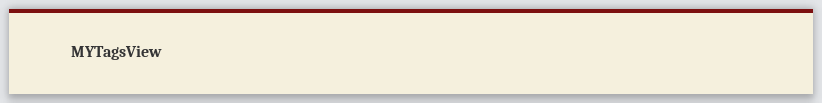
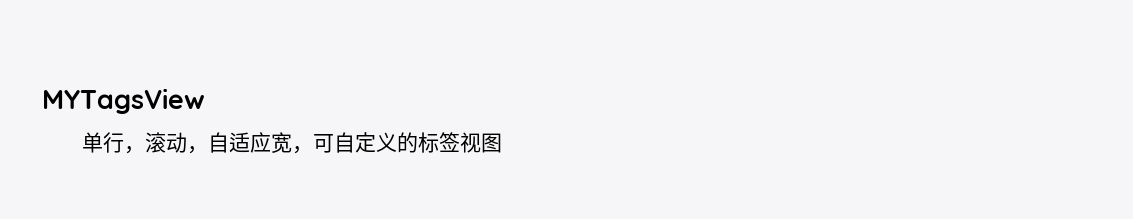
+ 单行，滚动，自适应宽，可自定义的标签视图

